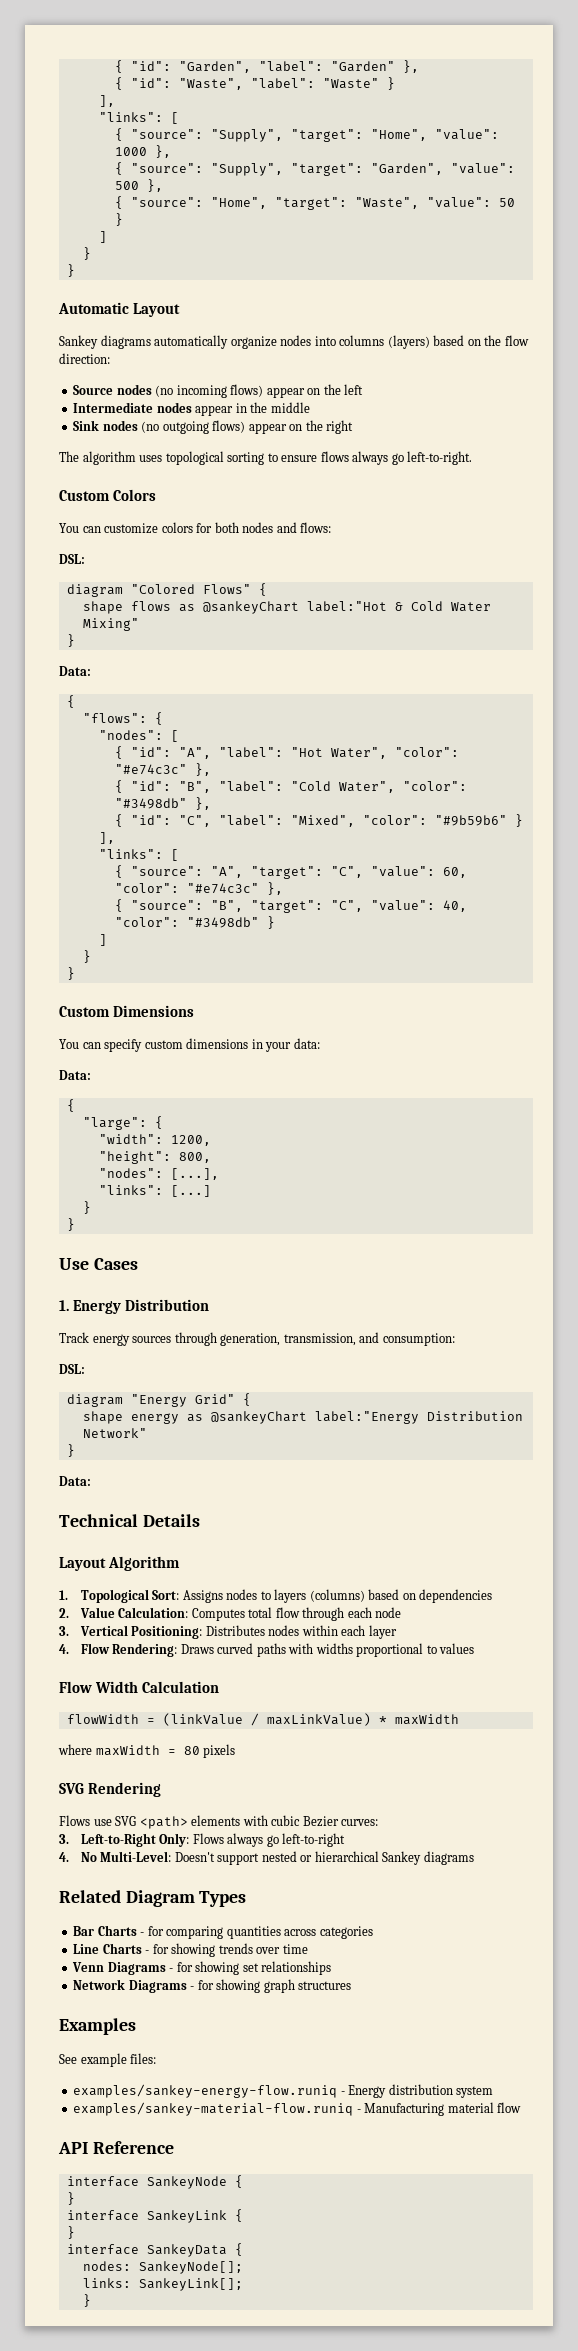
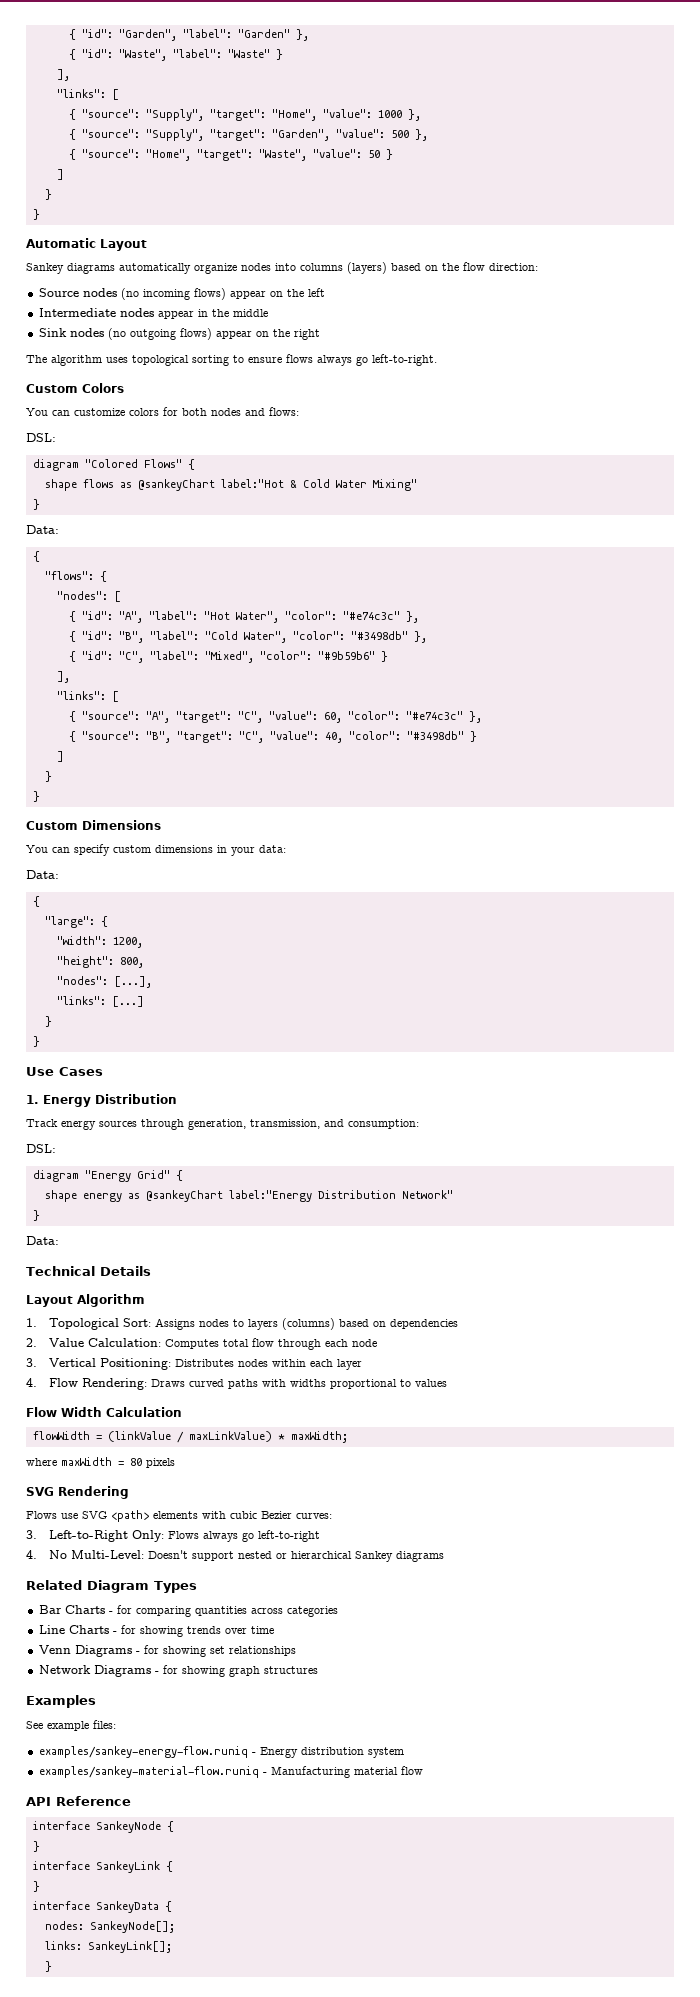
- flowWidth = (linkValue / maxLinkValue) * maxWidth
+ flowWidth = (linkValue / maxLinkValue) * maxWidth;

